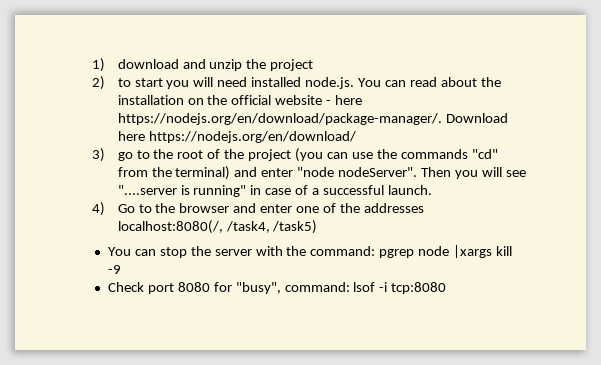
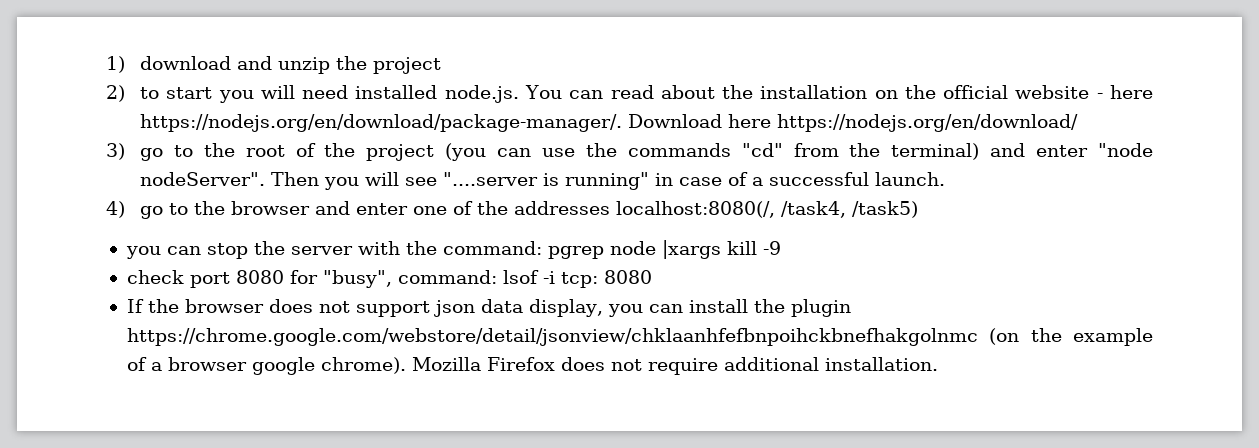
- 4) Go to the browser and enter one of the addresses localhost:8080(/, /task4, /task5)
+ 4) go to the browser and enter one of the addresses localhost:8080(/, /task4, /task5)
- You can stop the server with the command: pgrep node |xargs kill -9
+ you can stop the server with the command: pgrep node |xargs kill -9
- Сheck port 8080 for "busy", command: lsof -i tcp:8080
+ check port 8080 for "busy", command: lsof -i tcp: 8080
+ If the browser does not support json data display, you can install the plugin https://chrome.google.com/webstore/detail/jsonview/chklaanhfefbnpoihckbnefhakgolnmc (on the example of a browser google chrome). Mozilla Firefox does not require additional installation.

